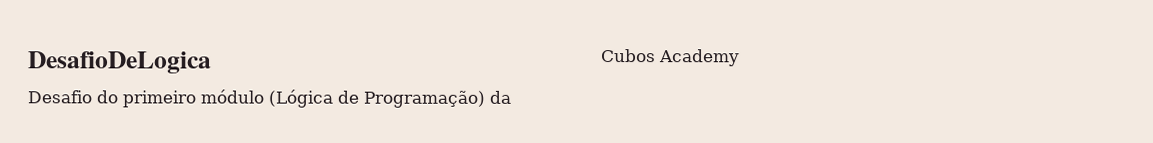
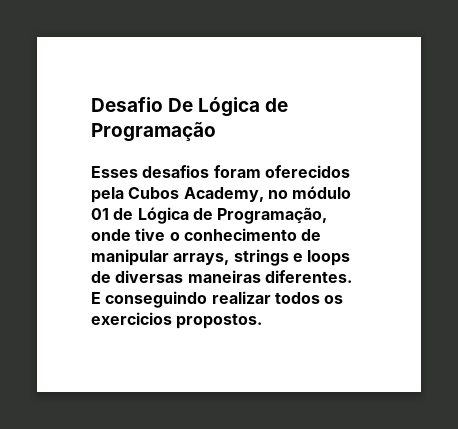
- DesafioDeLogica
- Desafio do primeiro módulo (Lógica de Programação) da Cubos Academy
+ Desafio De Lógica de Programação
+ Esses desafios foram oferecidos pela Cubos Academy, no módulo 01 de Lógica de Programação, onde tive o conhecimento de manipular arrays, strings e loops de diversas maneiras diferentes. E conseguindo realizar todos os exercicios propostos.

